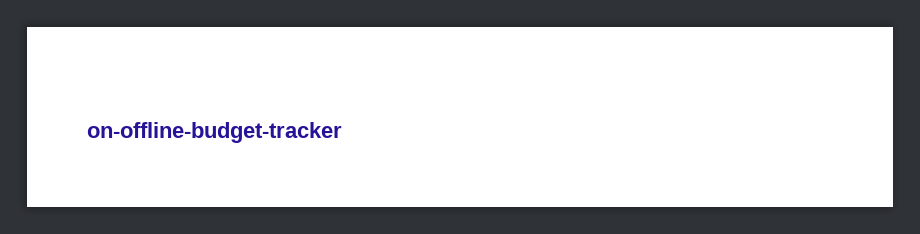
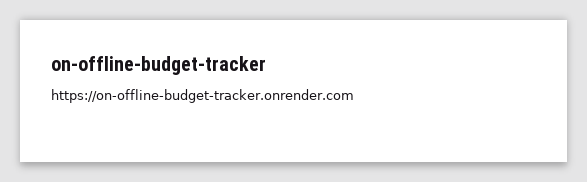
+ https://on-offline-budget-tracker.onrender.com

